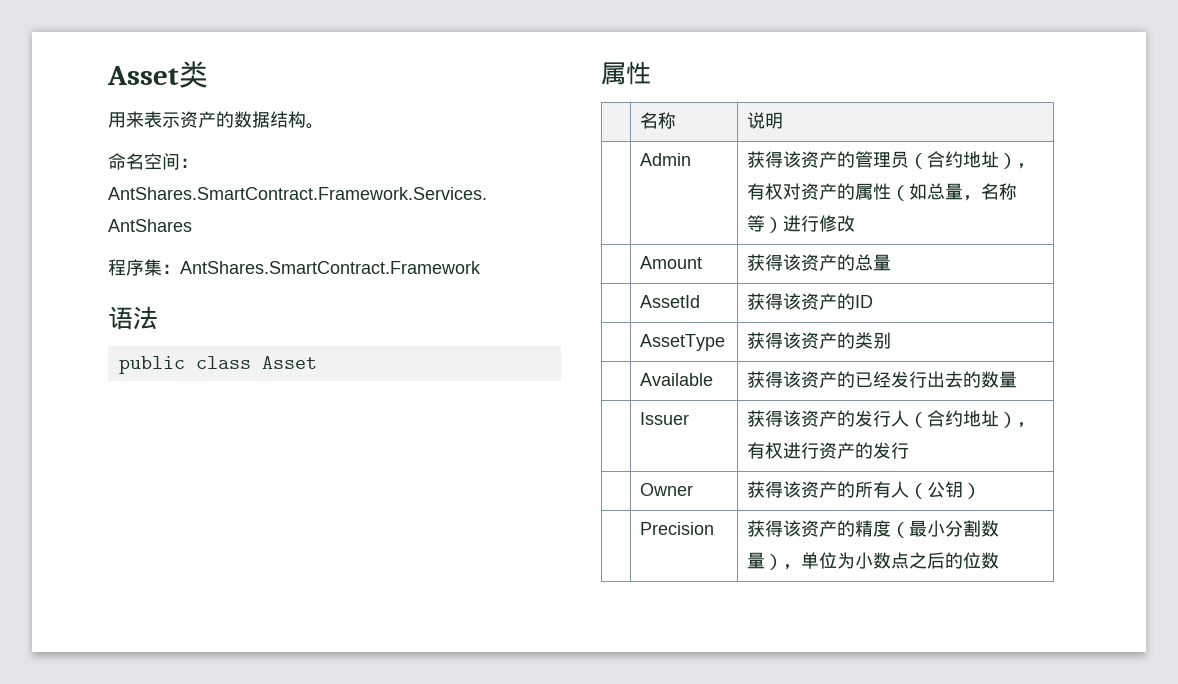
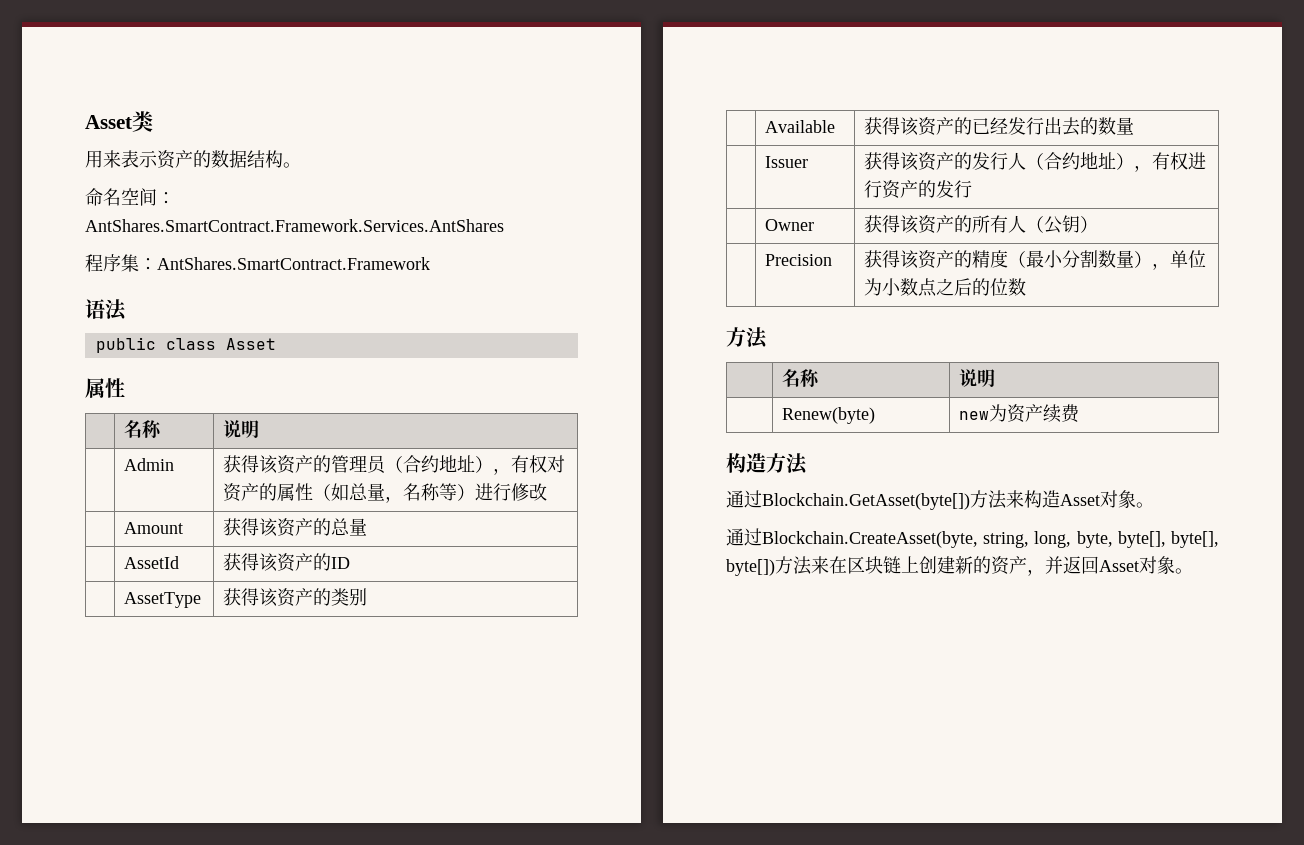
  | Precision | 获得该资产的精度（最小分割数量），单位为小数点之后的位数
+ 方法
+ | 名称 | 说明
+ | Renew(byte) | new为资产续费
+ 构造方法
+ 通过Blockchain.GetAsset(byte[])方法来构造Asset对象。
+ 通过Blockchain.CreateAsset(byte, string, long, byte, byte[], byte[], byte[])方法来在区块链上创建新的资产，并返回Asset对象。

